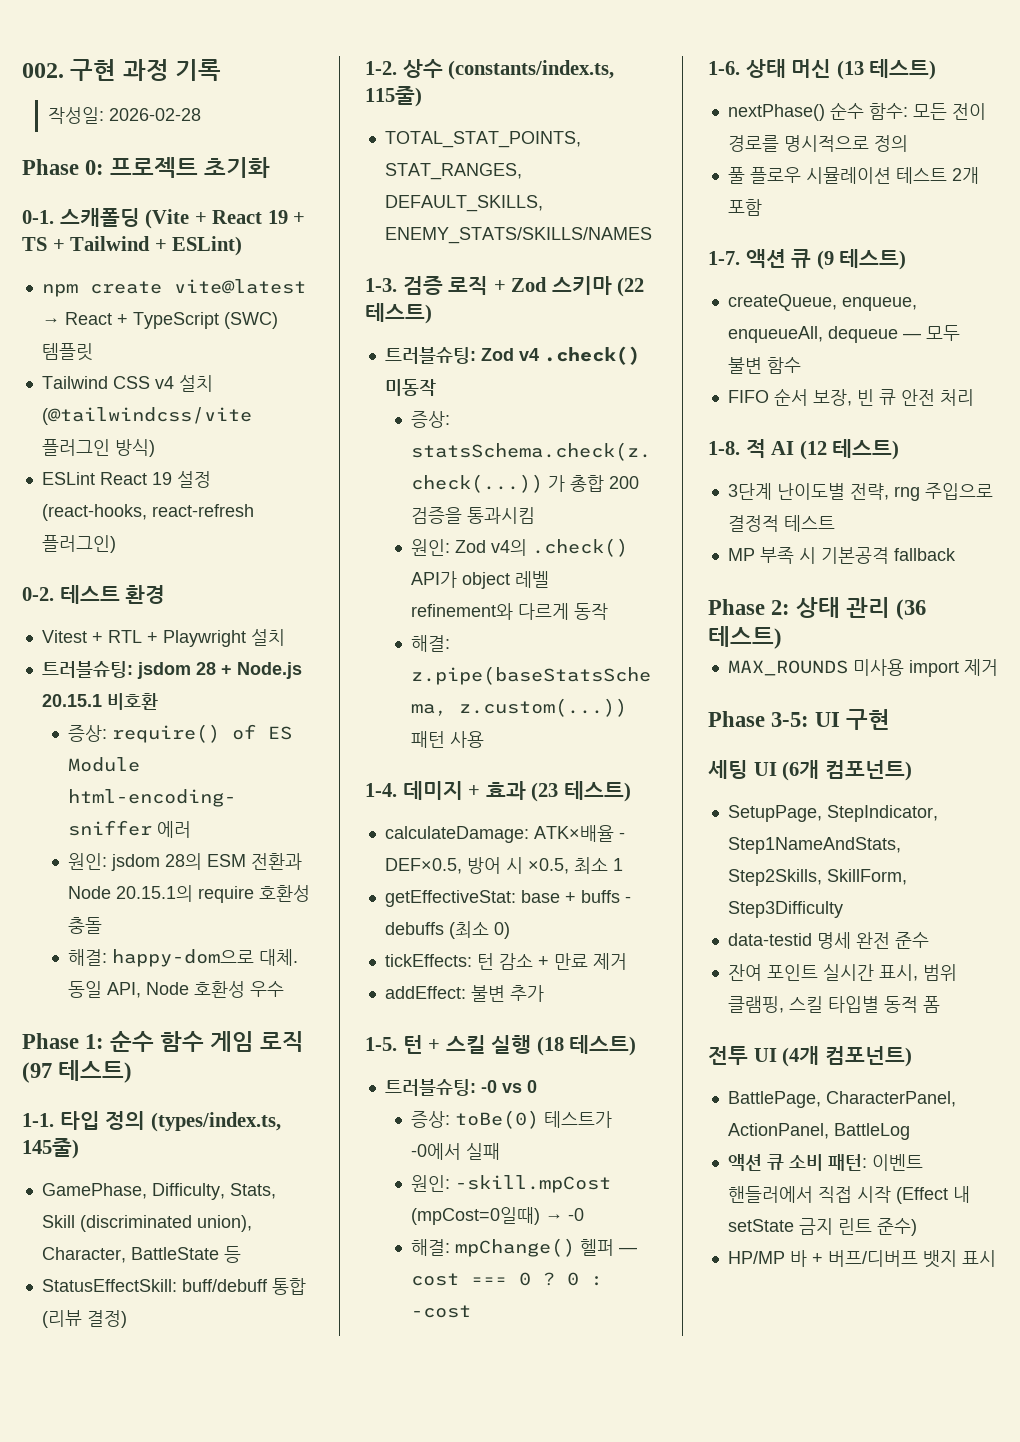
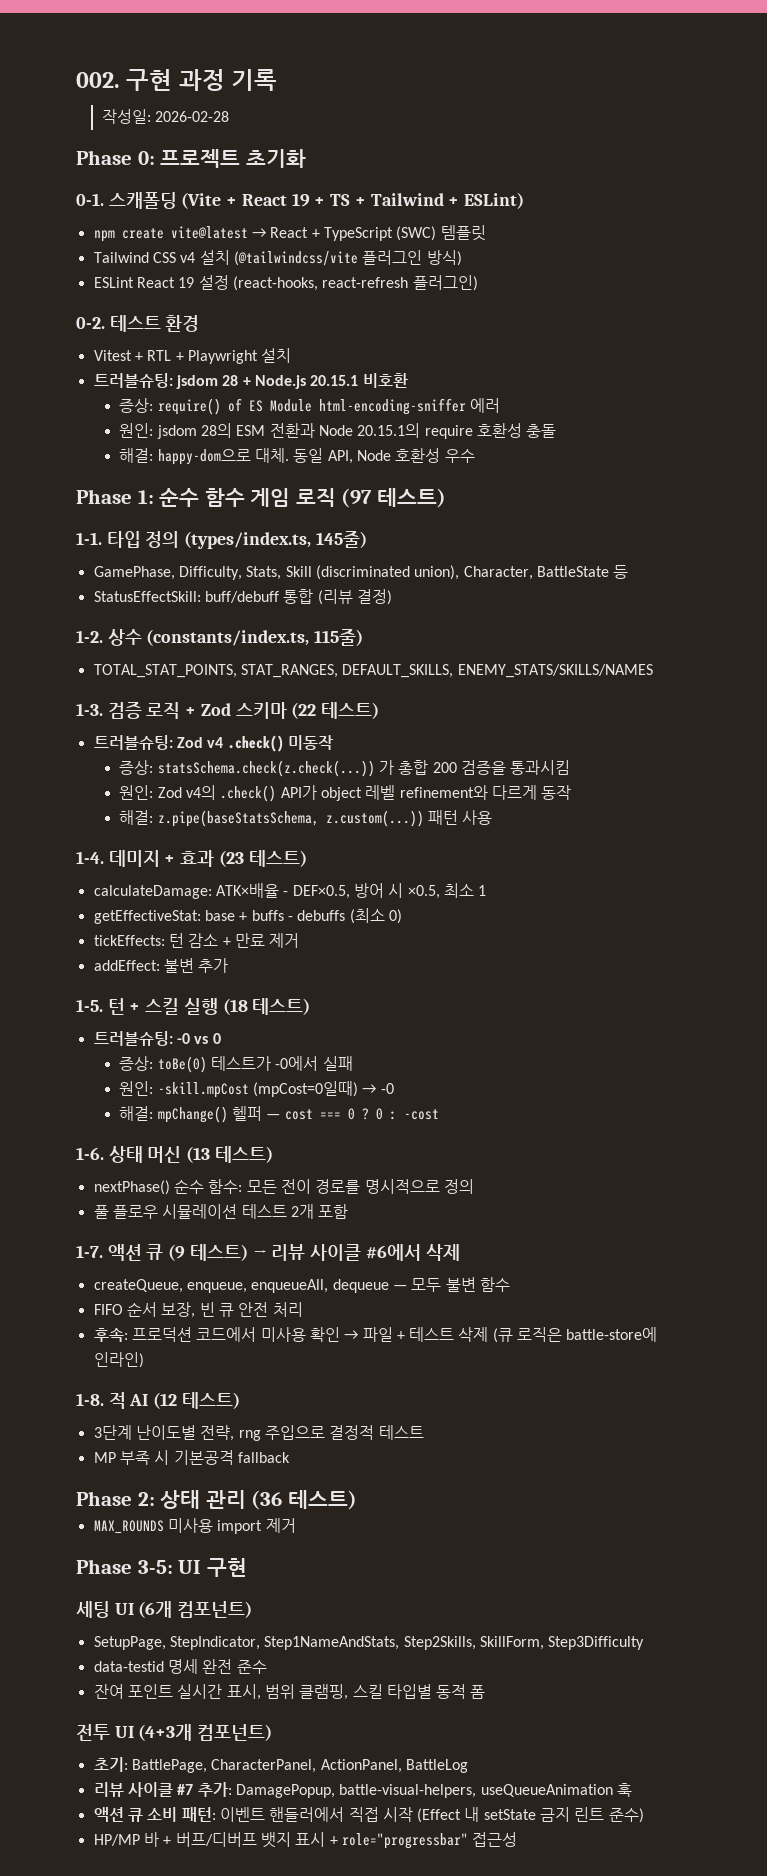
- 액션 큐 (9 테스트)
+ 액션 큐 (9 테스트) → 리뷰 사이클 #6에서 삭제
+ 후속: 프로덕션 코드에서 미사용 확인 → 파일 + 테스트 삭제 (큐 로직은 battle-store에 인라인)
- 전투 UI (4개 컴포넌트)
- BattlePage, CharacterPanel, ActionPanel, BattleLog
+ 전투 UI (4+3개 컴포넌트)
+ 초기: BattlePage, CharacterPanel, ActionPanel, BattleLog
+ 리뷰 사이클 #7 추가: DamagePopup, battle-visual-helpers, useQueueAnimation 훅
- HP/MP 바 + 버프/디버프 뱃지 표시
+ HP/MP 바 + 버프/디버프 뱃지 표시 + role="progressbar" 접근성

